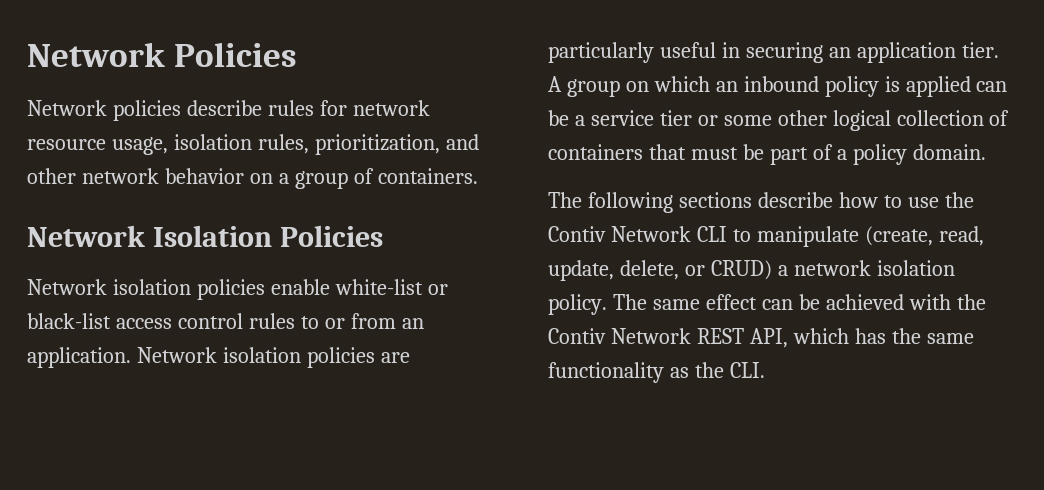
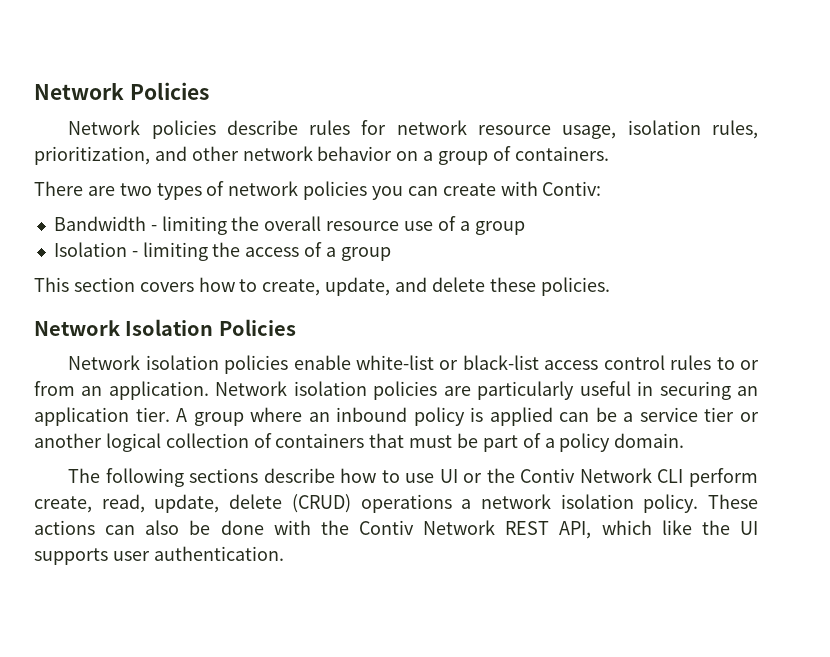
+ There are two types of network policies you can create with Contiv:
+ Bandwidth - limiting the overall resource use of a group
+ Isolation - limiting the access of a group
+ This section covers how to create, update, and delete these policies.
- A group on which an inbound policy is applied can be a service tier or some other logical collection of containers that must be part of a policy domain.
+ A group where an inbound policy is applied can be a service tier or another logical collection of containers that must be part of a policy domain.
- The following sections describe how to use the Contiv Network CLI to manipulate (create, read, update, delete, or CRUD) a network isolation policy. The same effect can be achieved with the Contiv Network REST API, which has the same functionality as the CLI.
+ The following sections describe how to use UI or the Contiv Network CLI perform create, read, update, delete (CRUD) operations a network isolation policy. These actions can also be done with the Contiv Network REST API, which like the UI supports user authentication.

